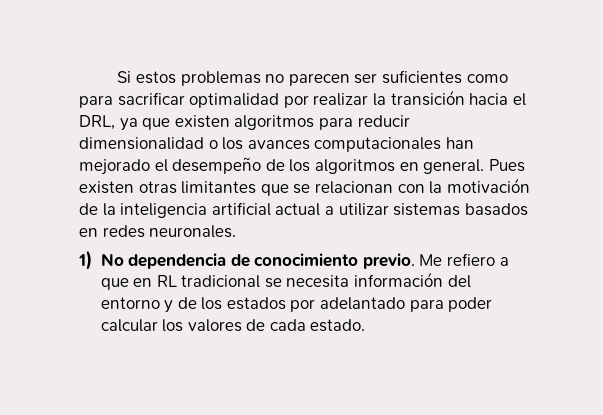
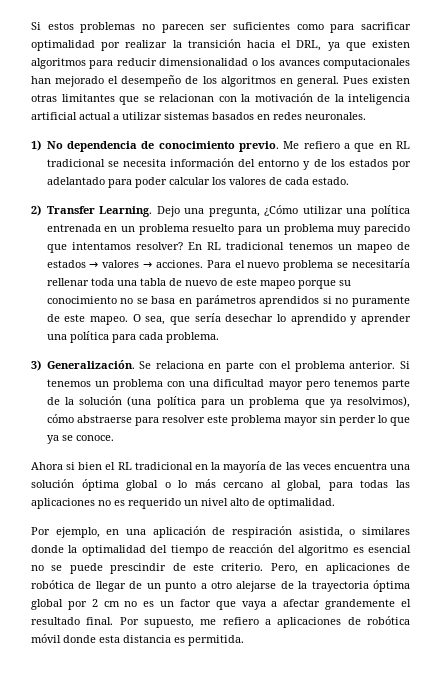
+ 2) Transfer Learning. Dejo una pregunta, ¿Cómo utilizar una política entrenada en un problema resuelto para un problema muy parecido que intentamos resolver? En RL tradicional tenemos un mapeo de estados → valores → acciones. Para el nuevo problema se necesitaría rellenar toda una tabla de nuevo de este mapeo porque su conocimiento no se basa en parámetros aprendidos si no puramente de este mapeo. O sea, que sería desechar lo aprendido y aprender una política para cada problema.
+ 3) Generalización. Se relaciona en parte con el problema anterior. Si tenemos un problema con una dificultad mayor pero tenemos parte de la solución (una política para un problema que ya resolvimos), cómo abstraerse para resolver este problema mayor sin perder lo que ya se conoce.
+ Ahora si bien el RL tradicional en la mayoría de las veces encuentra una solución óptima global o lo más cercano al global, para todas las aplicaciones no es requerido un nivel alto de optimalidad.
+ Por ejemplo, en una aplicación de respiración asistida, o similares donde la optimalidad del tiempo de reacción del algoritmo es esencial no se puede prescindir de este criterio. Pero, en aplicaciones de robótica de llegar de un punto a otro alejarse de la trayectoria óptima global por 2 cm no es un factor que vaya a afectar grandemente el resultado final. Por supuesto, me refiero a aplicaciones de robótica móvil donde esta distancia es permitida.

